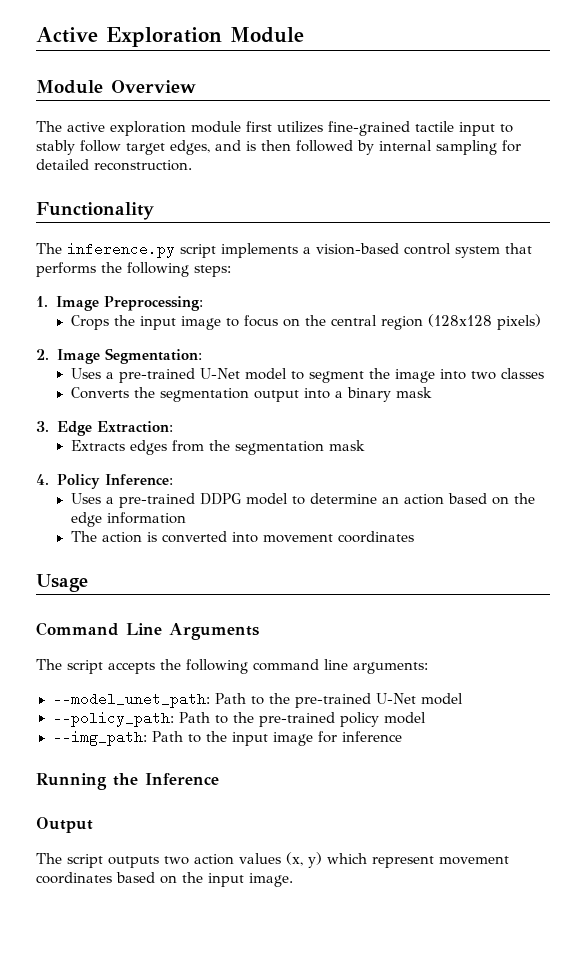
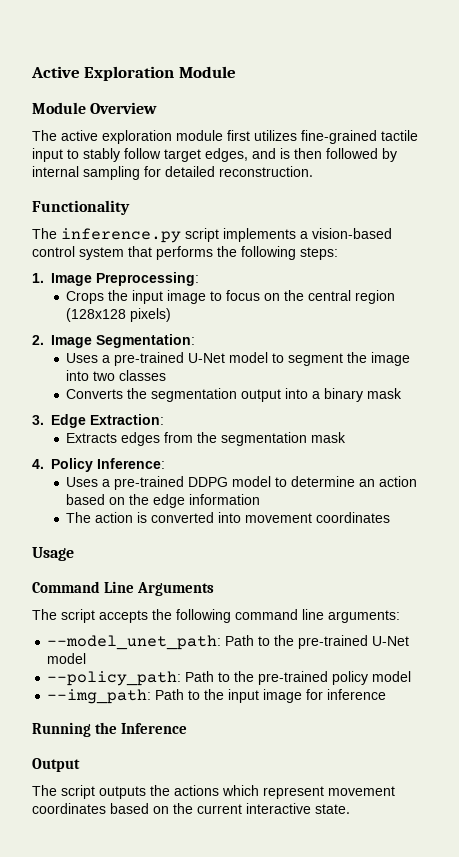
- The script outputs two action values (x, y) which represent movement coordinates based on the input image.
+ The script outputs the actions which represent movement coordinates based on the current interactive state.

